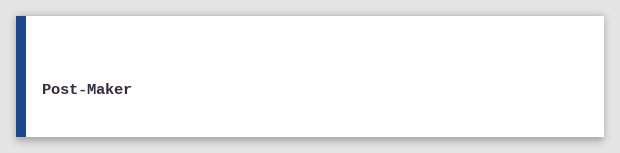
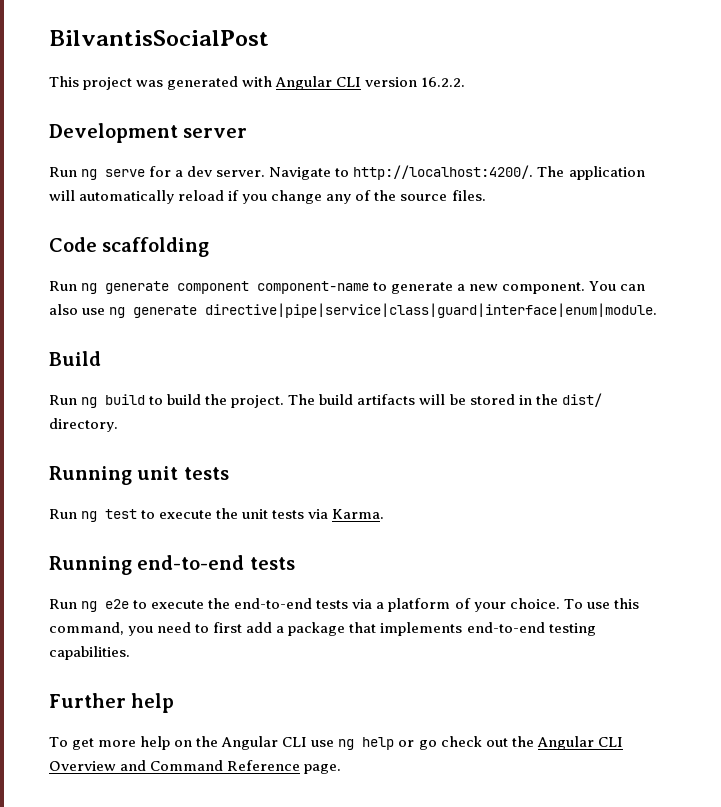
- Post-Maker
+ BilvantisSocialPost
+ This project was generated with Angular CLI version 16.2.2.
+ Development server
+ Run ng serve for a dev server. Navigate to http://localhost:4200/. The application will automatically reload if you change any of the source files.
+ Code scaffolding
+ Run ng generate component component-name to generate a new component. You can also use ng generate directive|pipe|service|class|guard|interface|enum|module.
+ Build
+ Run ng build to build the project. The build artifacts will be stored in the dist/ directory.
+ Running unit tests
+ Run ng test to execute the unit tests via Karma.
+ Running end-to-end tests
+ Run ng e2e to execute the end-to-end tests via a platform of your choice. To use this command, you need to first add a package that implements end-to-end testing capabilities.
+ Further help
+ To get more help on the Angular CLI use ng help or go check out the Angular CLI Overview and Command Reference page.

